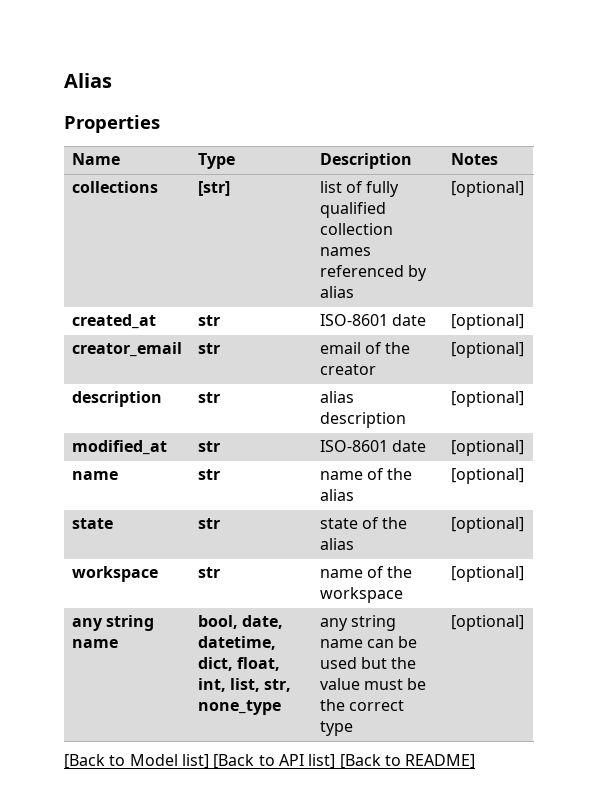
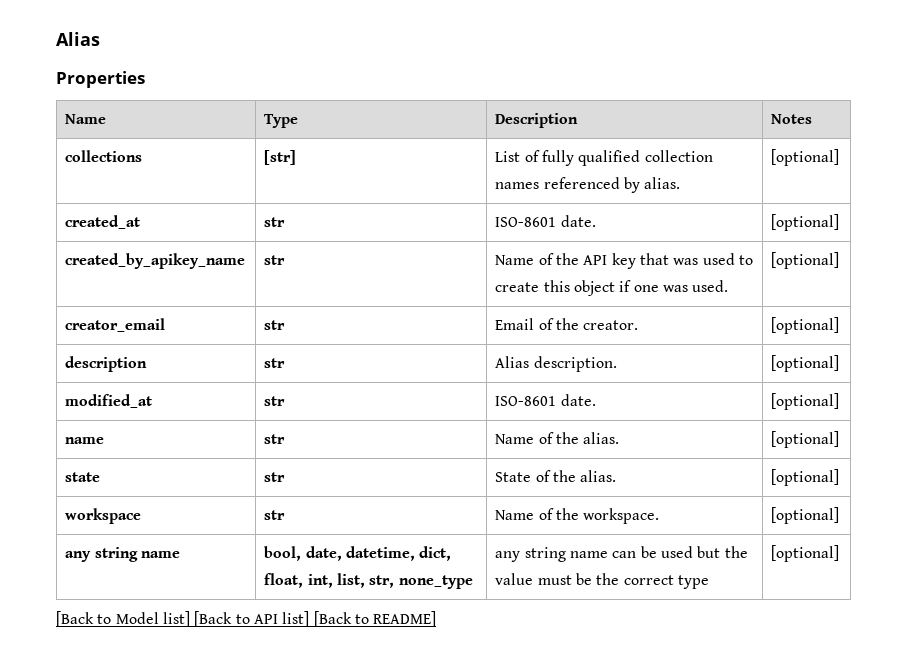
- collections | [str] | list of fully qualified collection names referenced by alias | [optional]
+ collections | [str] | List of fully qualified collection names referenced by alias. | [optional]
- created_at | str | ISO-8601 date | [optional]
+ created_at | str | ISO-8601 date. | [optional]
+ created_by_apikey_name | str | Name of the API key that was used to create this object if one was used. | [optional]
- creator_email | str | email of the creator | [optional]
+ creator_email | str | Email of the creator. | [optional]
- description | str | alias description | [optional]
+ description | str | Alias description. | [optional]
- modified_at | str | ISO-8601 date | [optional]
+ modified_at | str | ISO-8601 date. | [optional]
- name | str | name of the alias | [optional]
+ name | str | Name of the alias. | [optional]
- state | str | state of the alias | [optional]
+ state | str | State of the alias. | [optional]
- workspace | str | name of the workspace | [optional]
+ workspace | str | Name of the workspace. | [optional]

